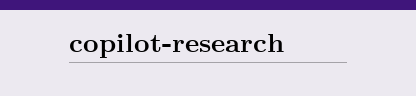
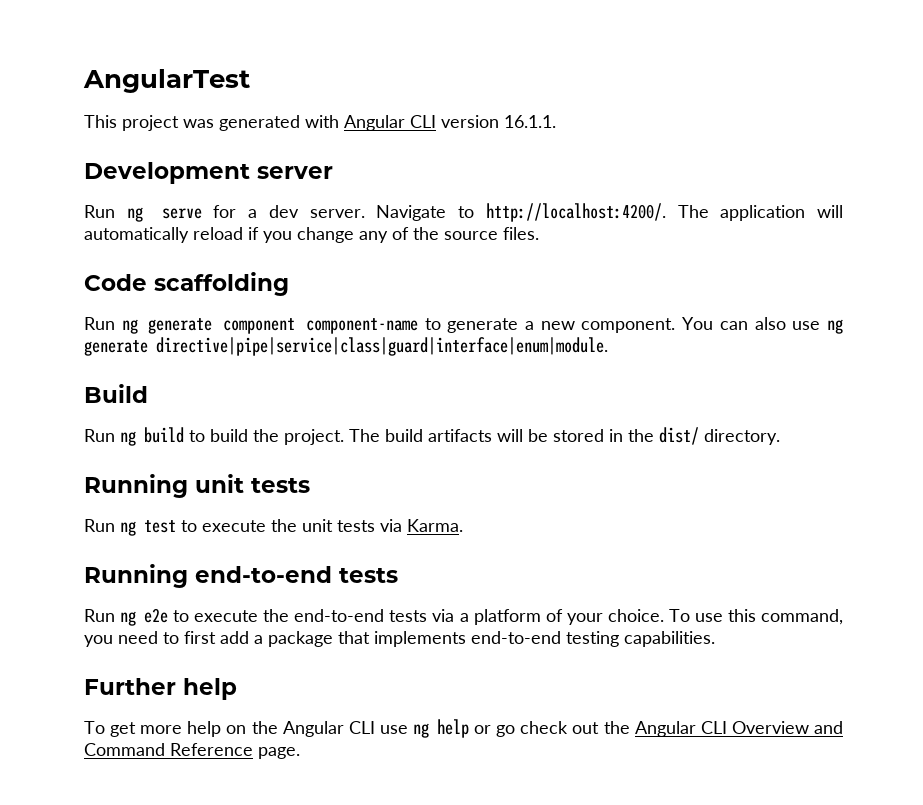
- copilot-research
+ AngularTest
+ This project was generated with Angular CLI version 16.1.1.
+ Development server
+ Run ng serve for a dev server. Navigate to http://localhost:4200/. The application will automatically reload if you change any of the source files.
+ Code scaffolding
+ Run ng generate component component-name to generate a new component. You can also use ng generate directive|pipe|service|class|guard|interface|enum|module.
+ Build
+ Run ng build to build the project. The build artifacts will be stored in the dist/ directory.
+ Running unit tests
+ Run ng test to execute the unit tests via Karma.
+ Running end-to-end tests
+ Run ng e2e to execute the end-to-end tests via a platform of your choice. To use this command, you need to first add a package that implements end-to-end testing capabilities.
+ Further help
+ To get more help on the Angular CLI use ng help or go check out the Angular CLI Overview and Command Reference page.

